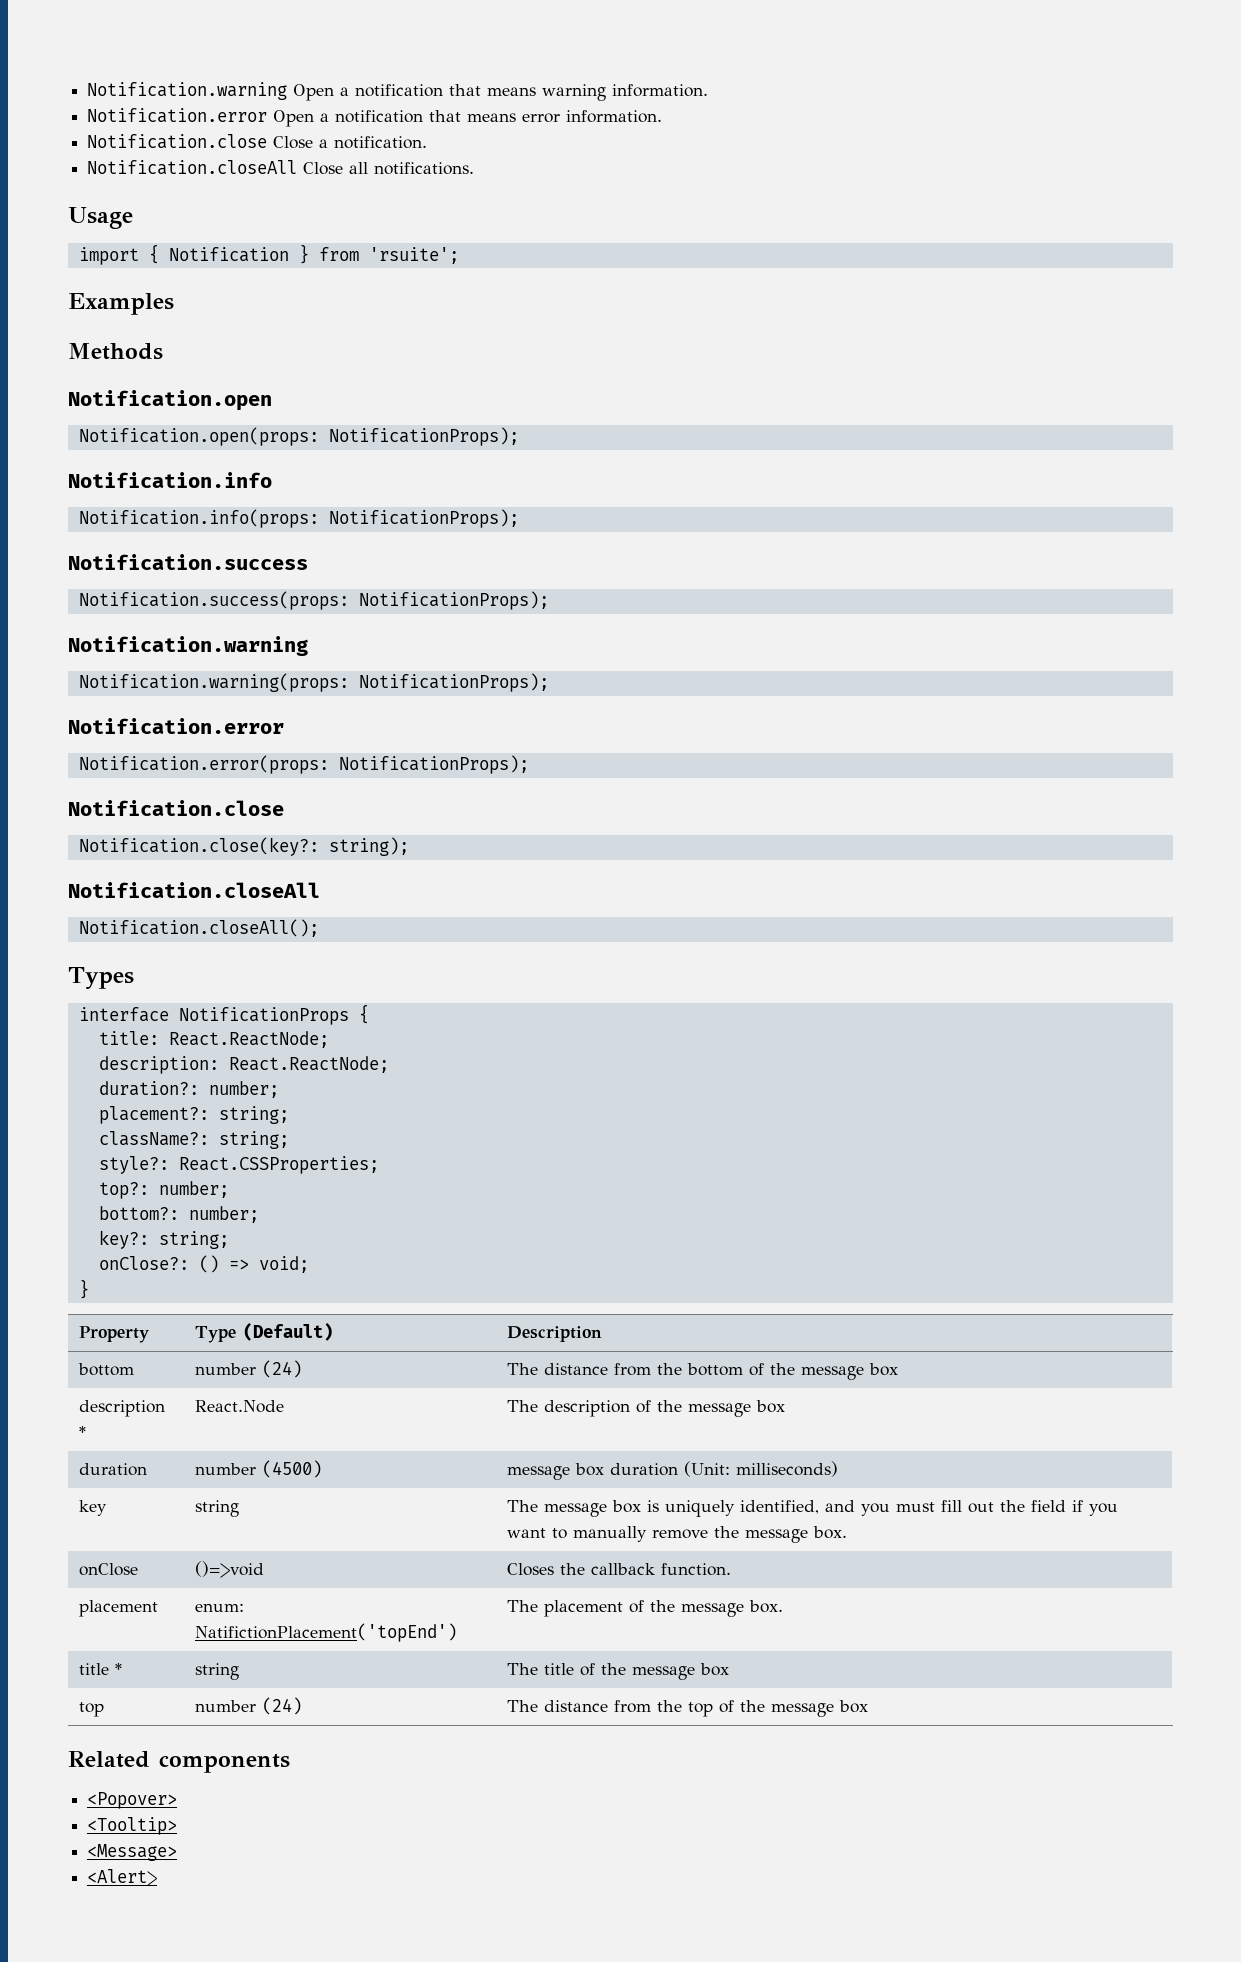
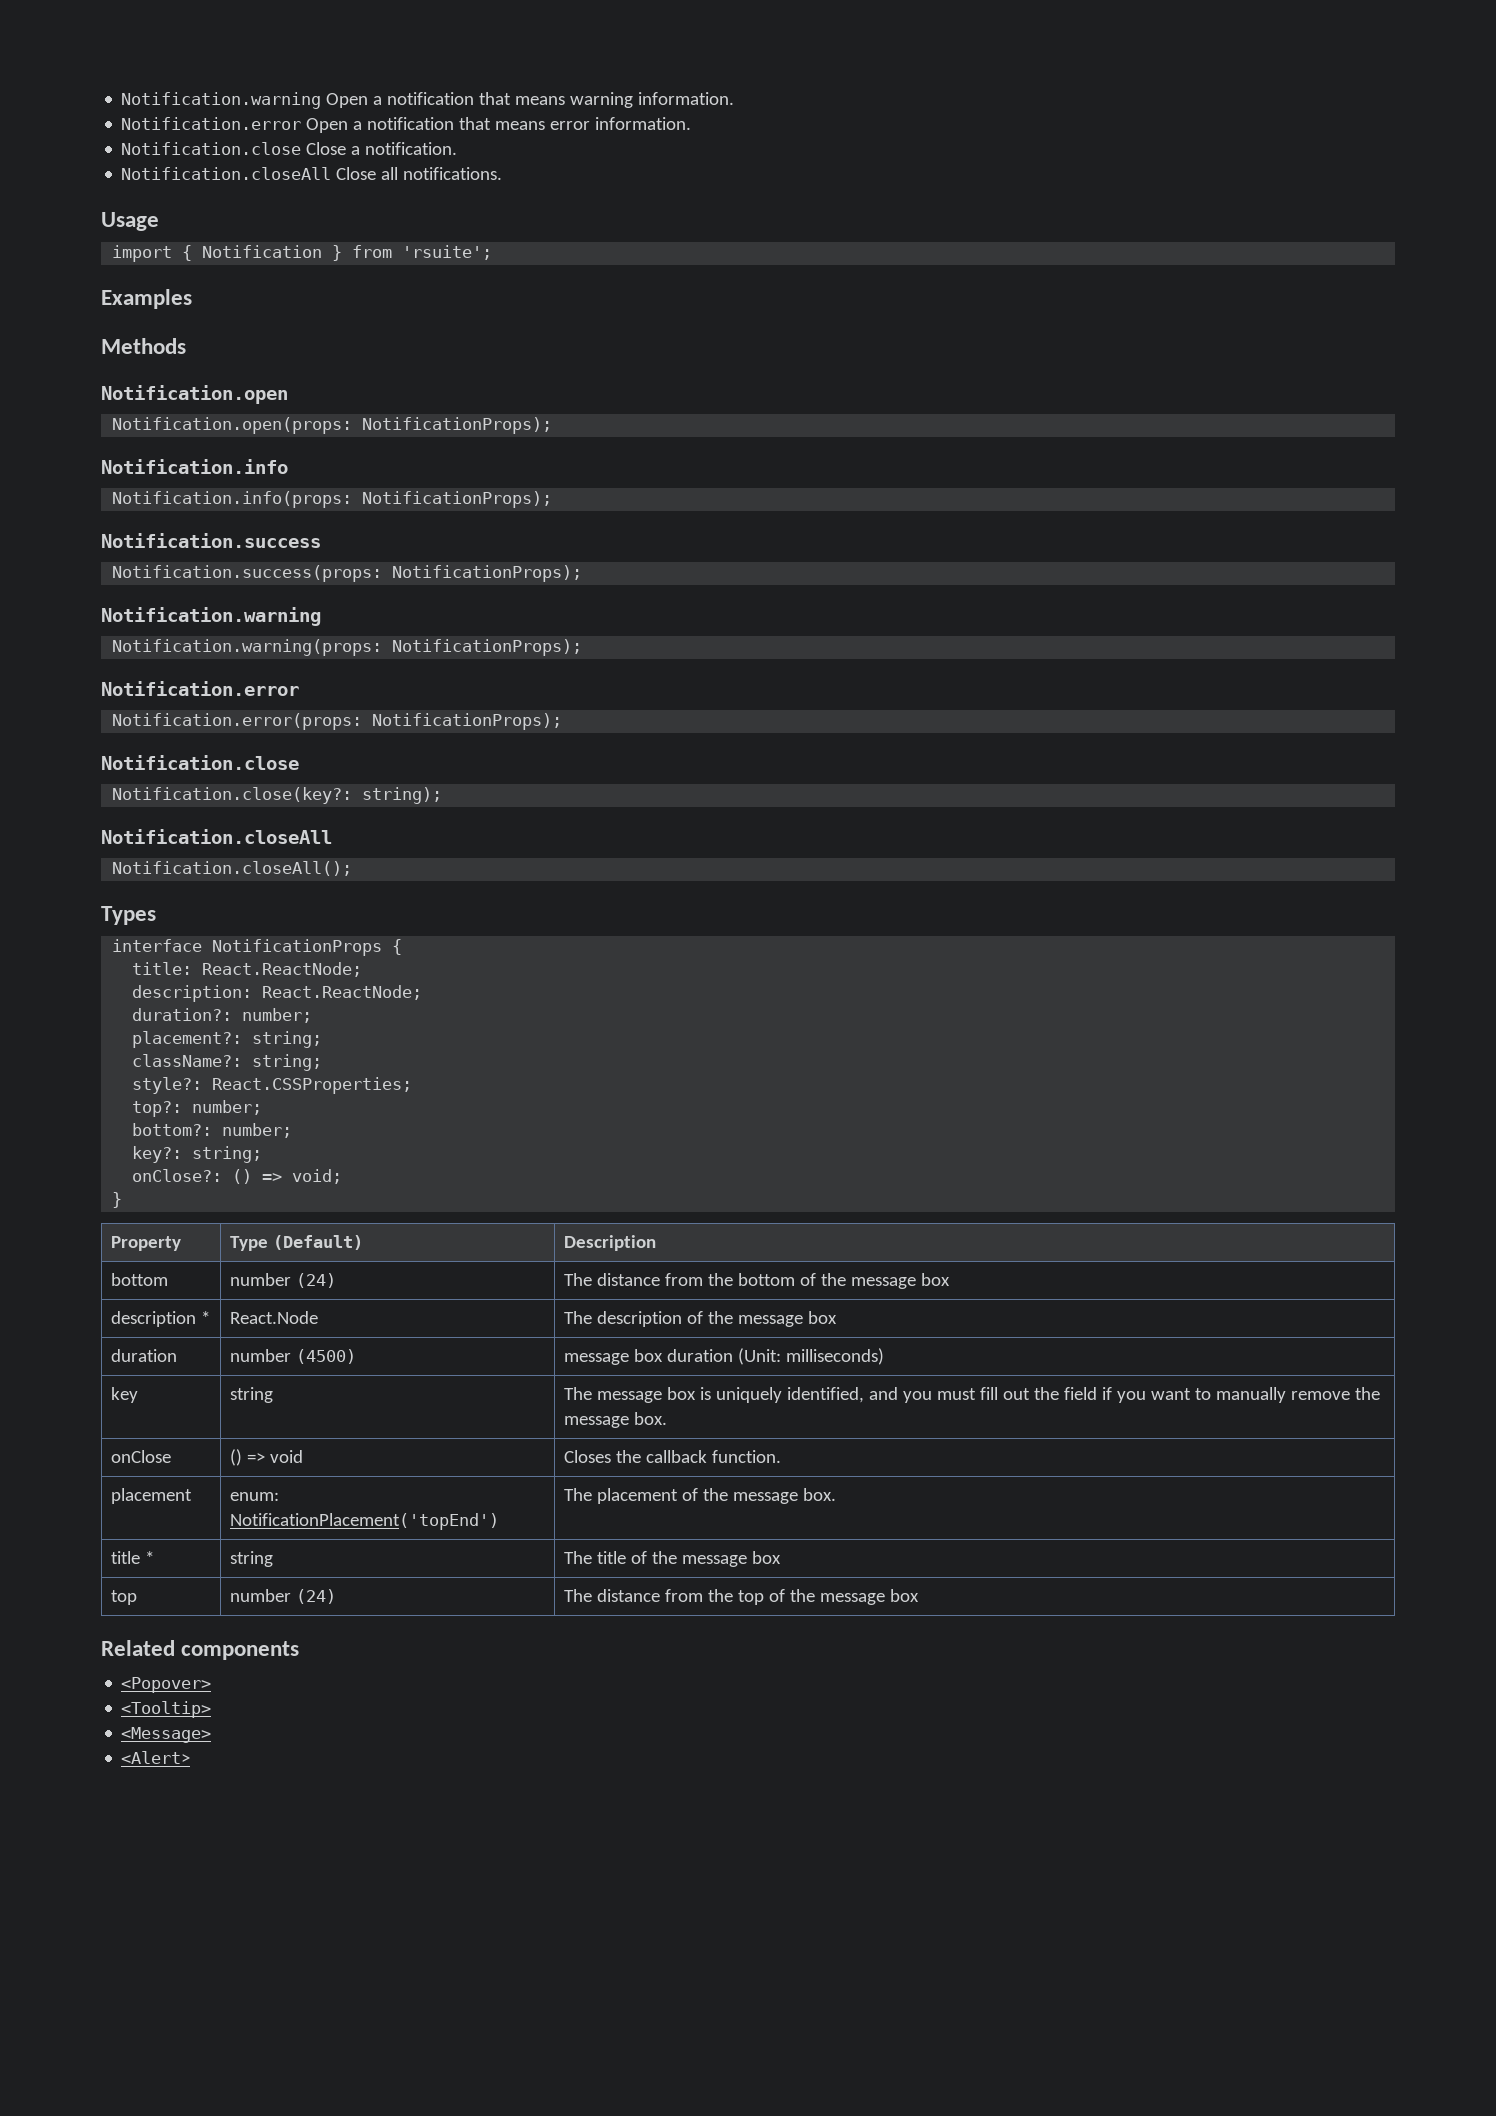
- onClose | ()=>void | Closes the callback function.
+ onClose | () => void | Closes the callback function.
- placement | enum: NatifictionPlacement('topEnd') | The placement of the message box.
+ placement | enum: NotificationPlacement('topEnd') | The placement of the message box.

